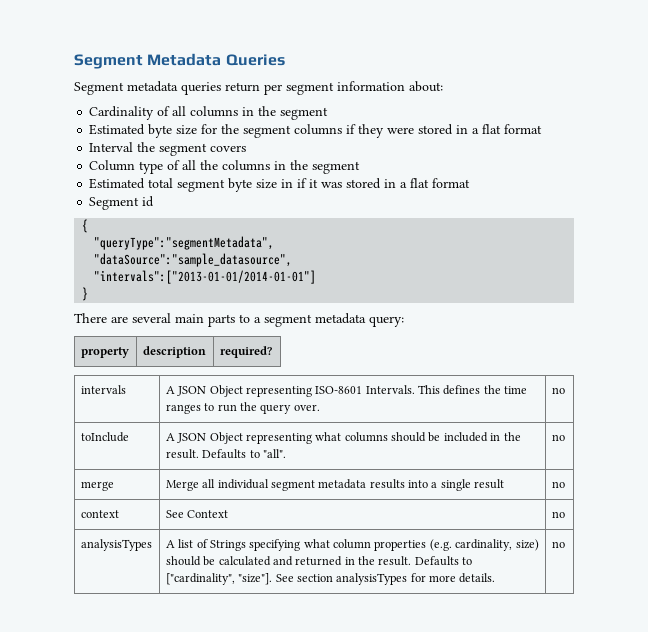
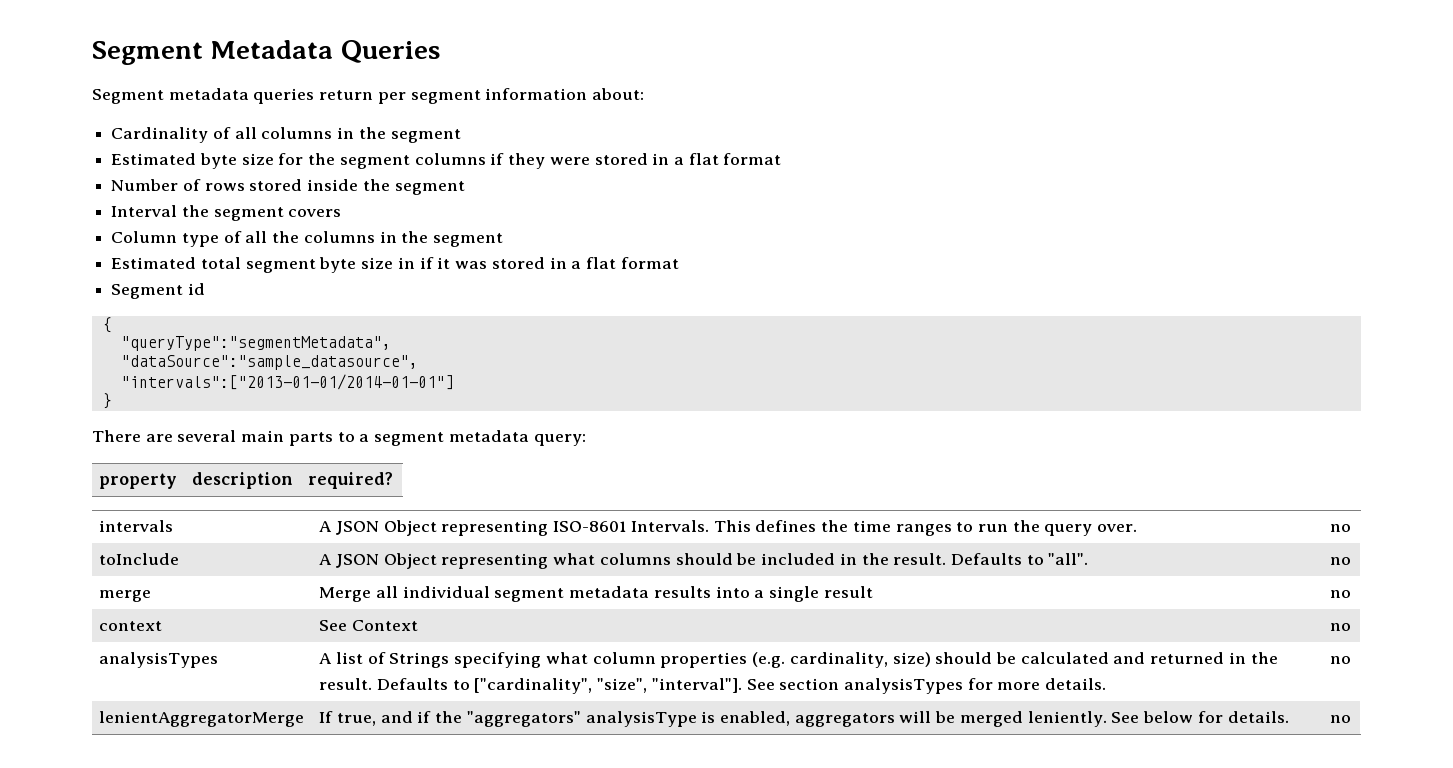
+ Number of rows stored inside the segment
- analysisTypes | A list of Strings specifying what column properties (e.g. cardinality, size) should be calculated and returned in the result. Defaults to ["cardinality", "size"]. See section analysisTypes for more details. | no
+ analysisTypes | A list of Strings specifying what column properties (e.g. cardinality, size) should be calculated and returned in the result. Defaults to ["cardinality", "size", "interval"]. See section analysisTypes for more details. | no
+ lenientAggregatorMerge | If true, and if the "aggregators" analysisType is enabled, aggregators will be merged leniently. See below for details. | no

